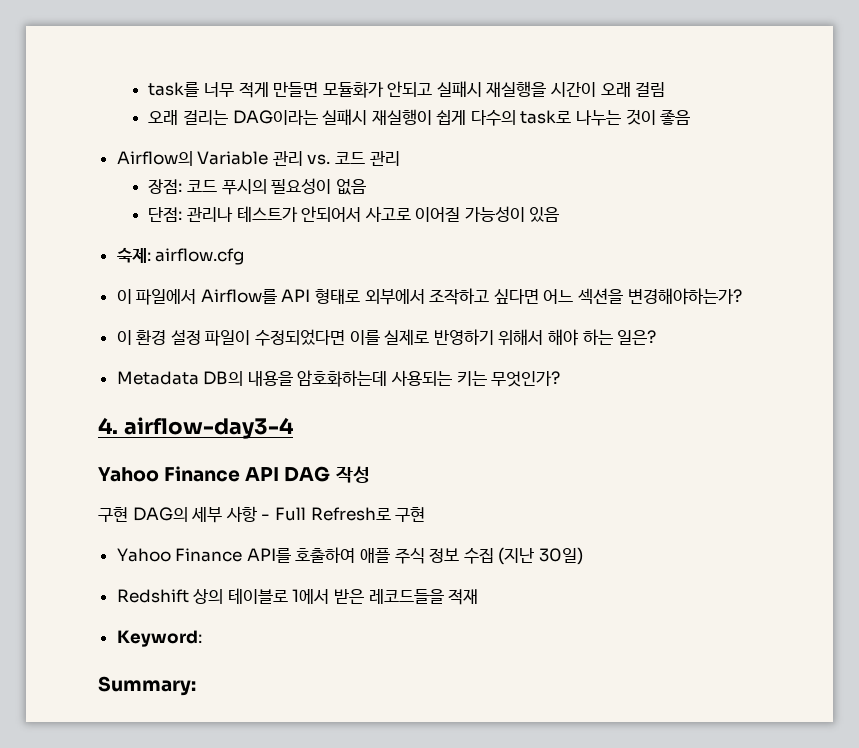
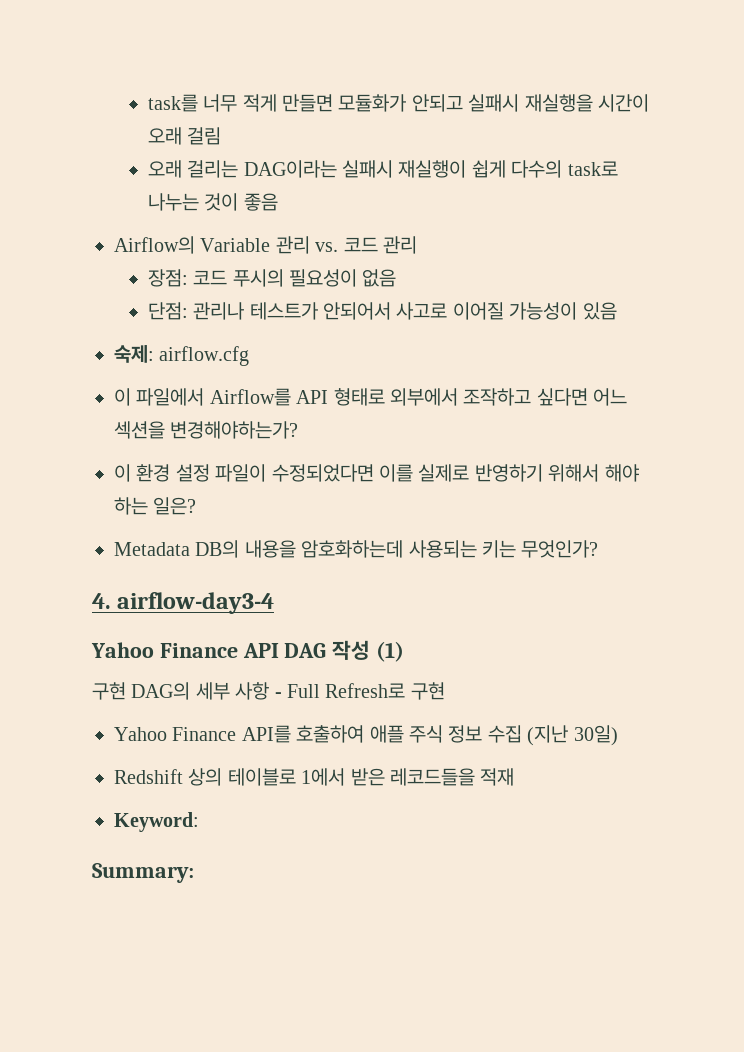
- Yahoo Finance API DAG 작성
+ Yahoo Finance API DAG 작성 (1)

